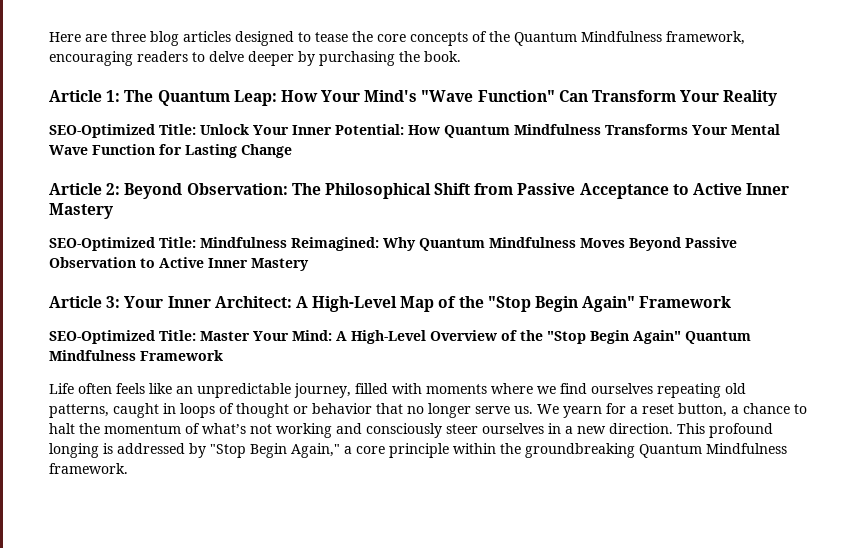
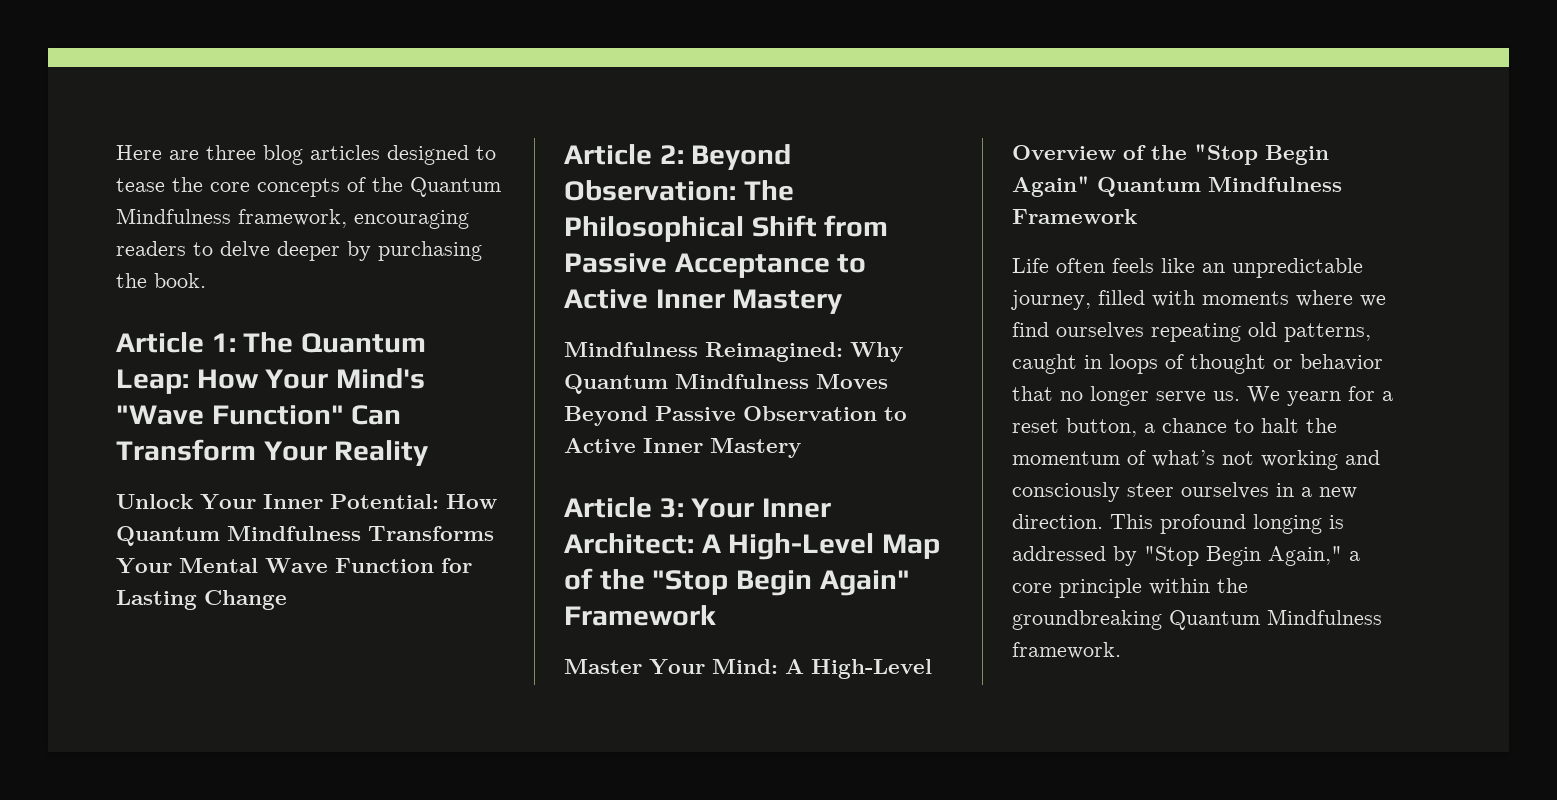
- SEO-Optimized Title: Unlock Your Inner Potential: How Quantum Mindfulness Transforms Your Mental Wave Function for Lasting Change
+ Unlock Your Inner Potential: How Quantum Mindfulness Transforms Your Mental Wave Function for Lasting Change
- SEO-Optimized Title: Mindfulness Reimagined: Why Quantum Mindfulness Moves Beyond Passive Observation to Active Inner Mastery
+ Mindfulness Reimagined: Why Quantum Mindfulness Moves Beyond Passive Observation to Active Inner Mastery
- SEO-Optimized Title: Master Your Mind: A High-Level Overview of the "Stop Begin Again" Quantum Mindfulness Framework
+ Master Your Mind: A High-Level Overview of the "Stop Begin Again" Quantum Mindfulness Framework

